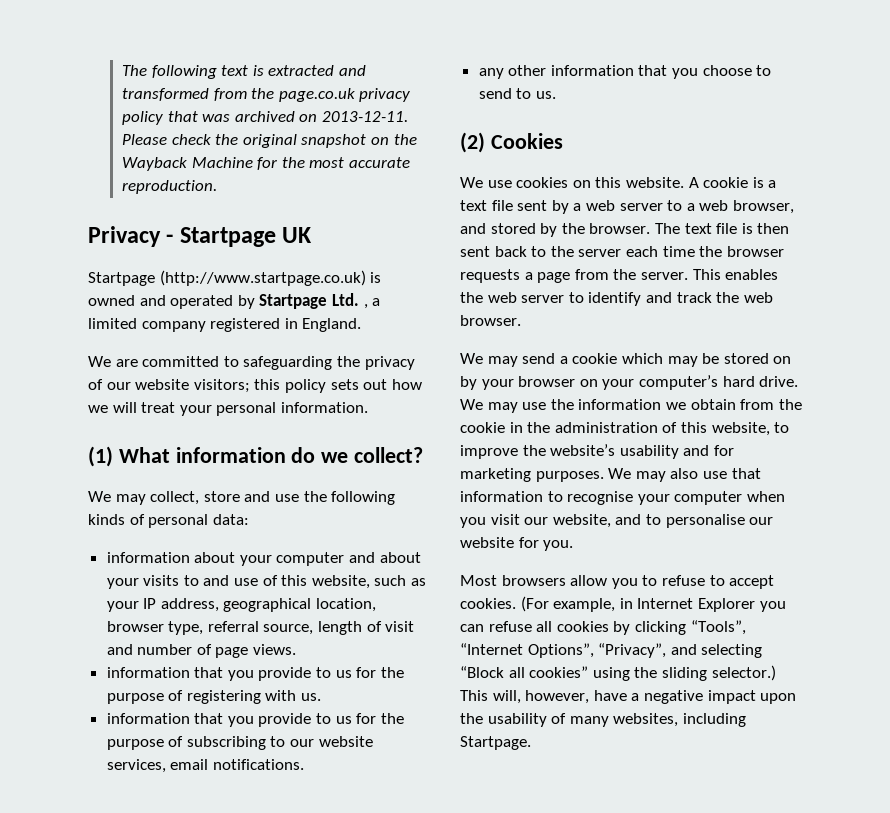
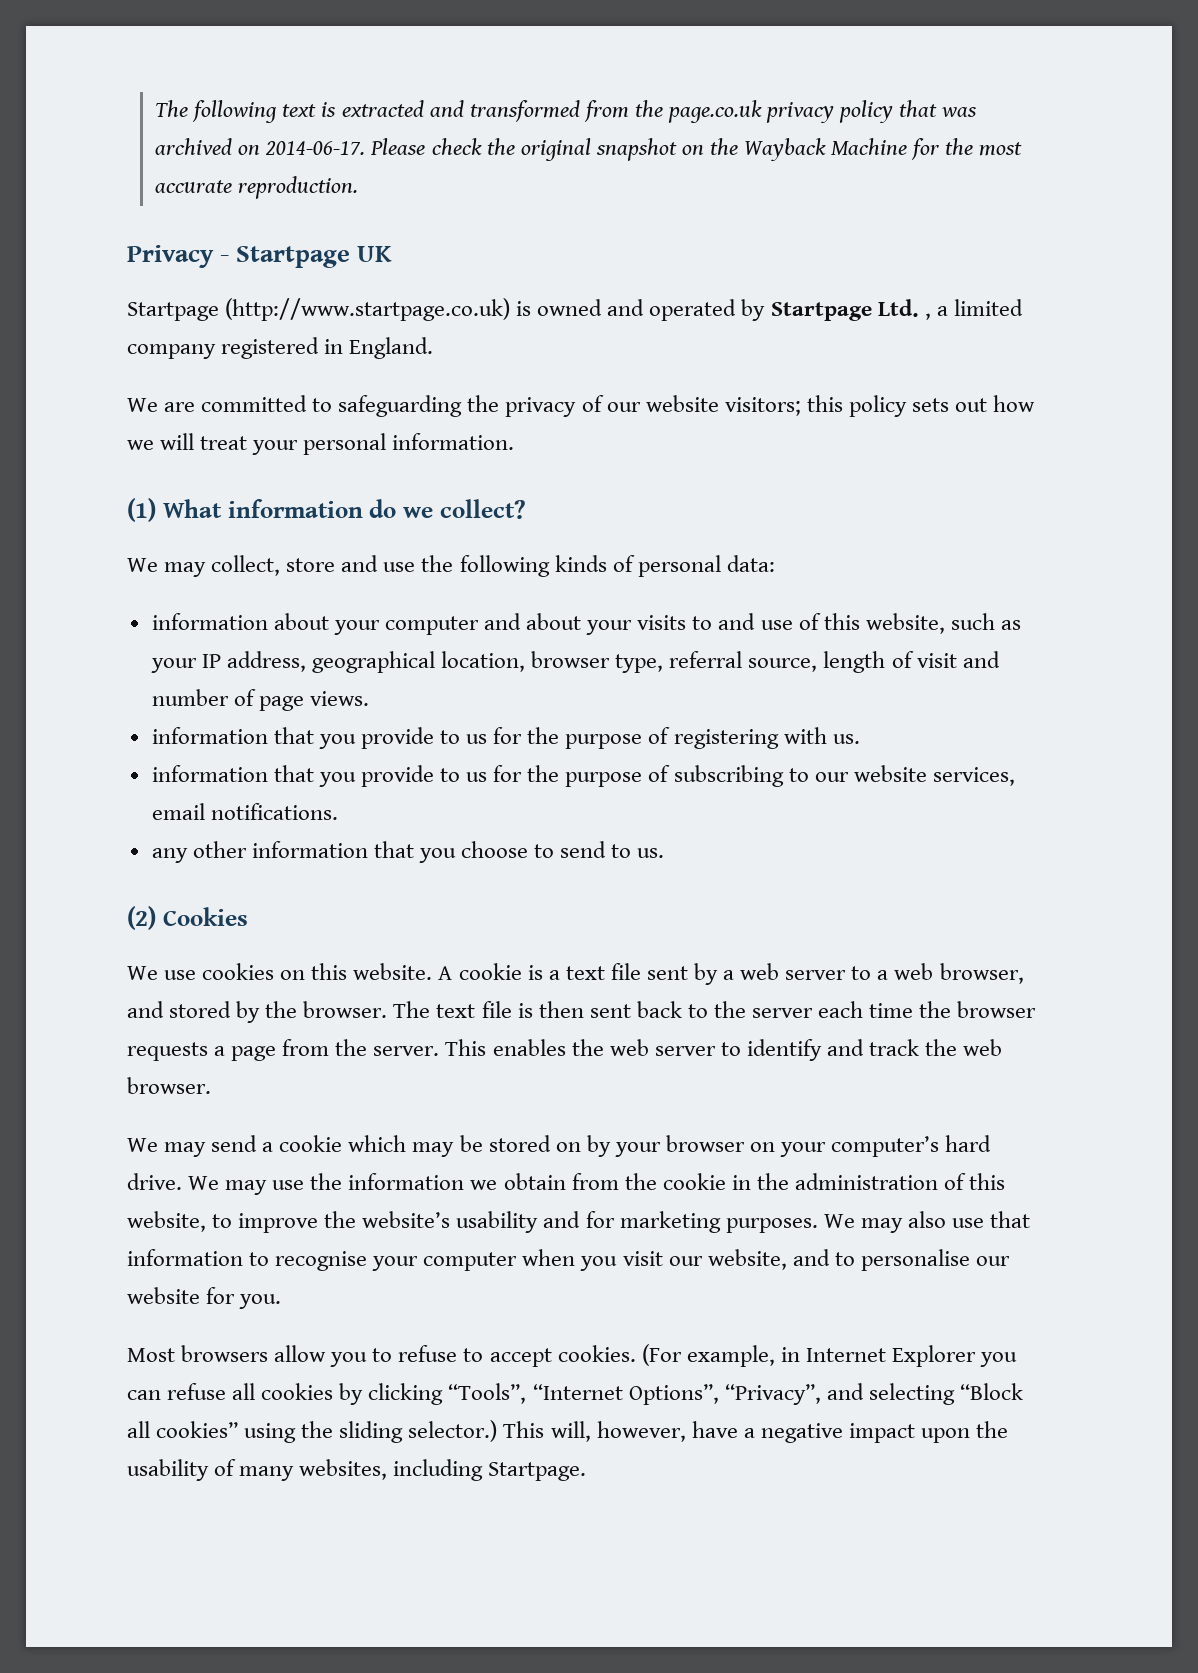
- The following text is extracted and transformed from the page.co.uk privacy policy that was archived on 2013-12-11.
+ The following text is extracted and transformed from the page.co.uk privacy policy that was archived on 2014-06-17.

